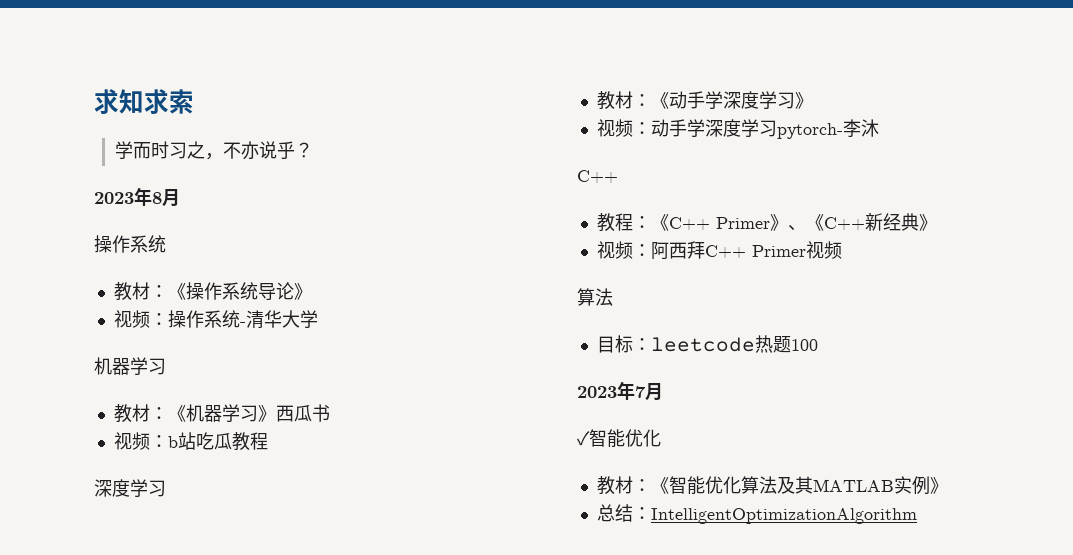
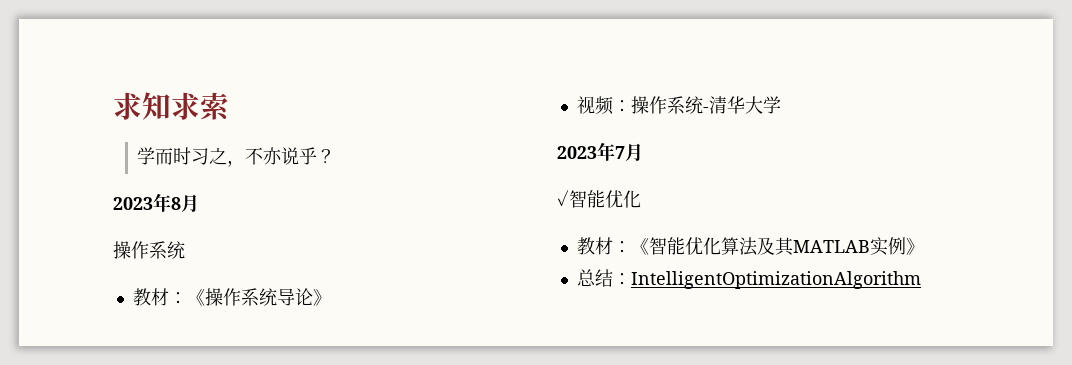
  视频：操作系统-清华大学
- 机器学习
- 教材：《机器学习》西瓜书
- 视频：b站吃瓜教程
- 深度学习
- 教材：《动手学深度学习》
- 视频：动手学深度学习pytorch-李沐
- C++
- 教程：《C++ Primer》、《C++新经典》
- 视频：阿西拜C++ Primer视频
- 算法
- 目标：leetcode热题100

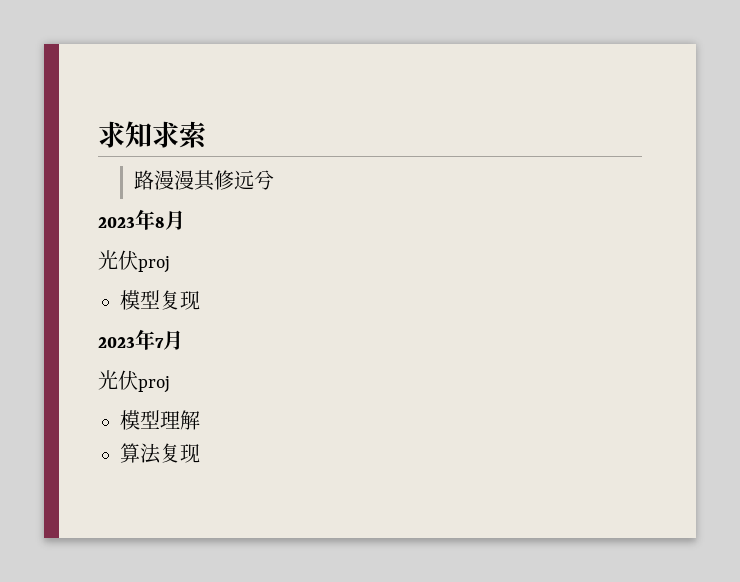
- 学而时习之，不亦说乎？
+ 路漫漫其修远兮
  2023年8月
- 操作系统
- 教材：《操作系统导论》
- 视频：操作系统-清华大学
+ 光伏proj
+ 模型复现
  2023年7月
- ✓智能优化
- 教材：《智能优化算法及其MATLAB实例》
- 总结：IntelligentOptimizationAlgorithm
+ 光伏proj
+ 模型理解
+ 算法复现

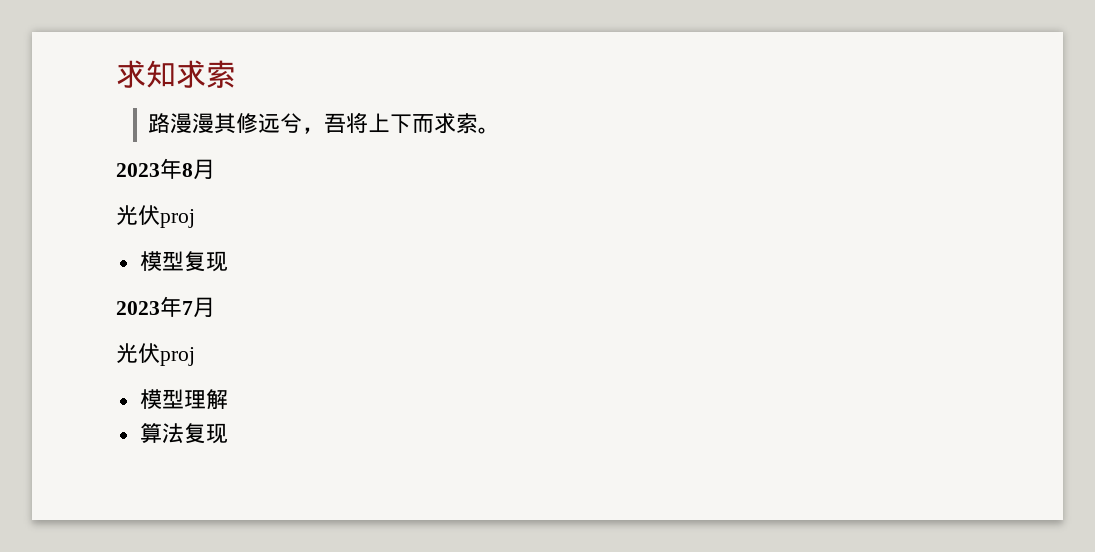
- 路漫漫其修远兮
+ 路漫漫其修远兮，吾将上下而求索。

